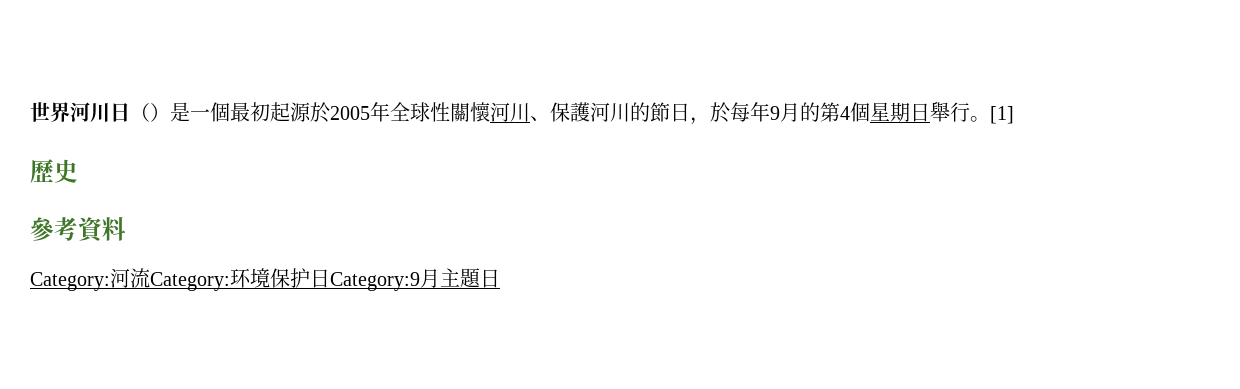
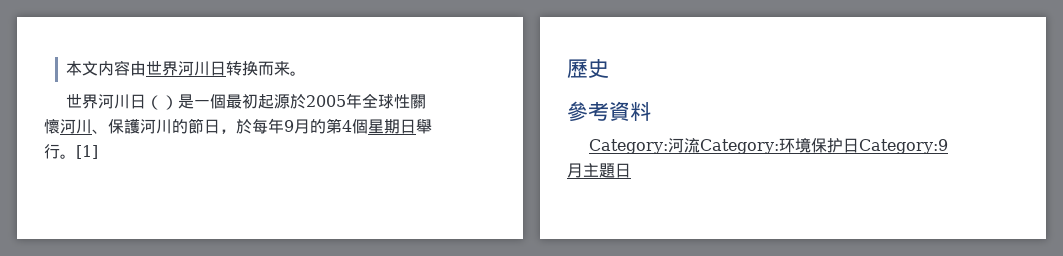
+ 本文内容由世界河川日转换而来。

